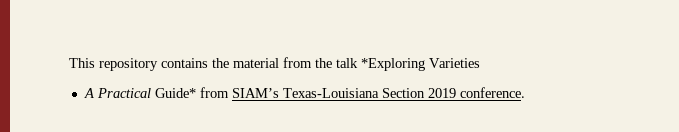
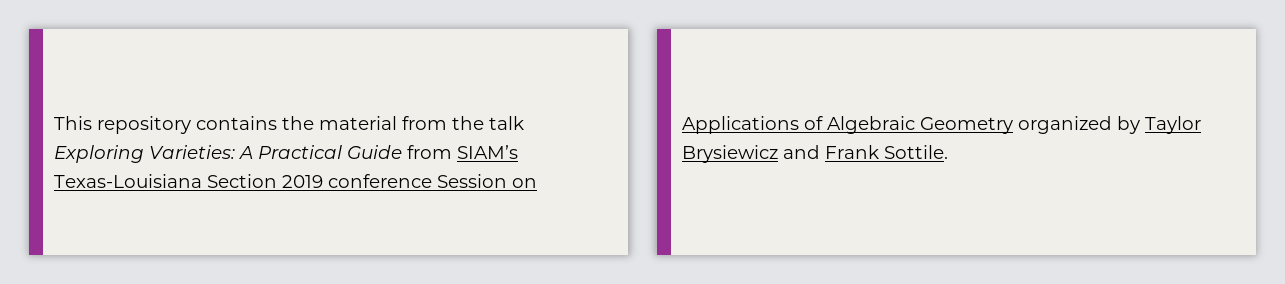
- This repository contains the material from the talk *Exploring Varieties
- A Practical Guide* from SIAM’s Texas-Louisiana Section 2019 conference.
+ This repository contains the material from the talk Exploring Varieties: A Practical Guide from SIAM’s Texas-Louisiana Section 2019 conference Session on Applications of Algebraic Geometry organized by Taylor Brysiewicz and Frank Sottile.

